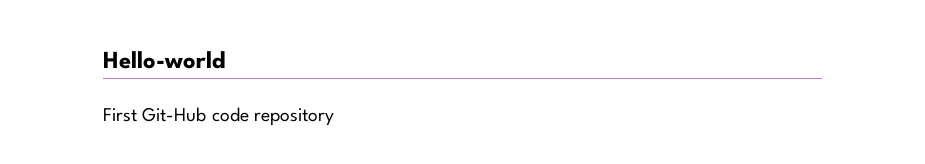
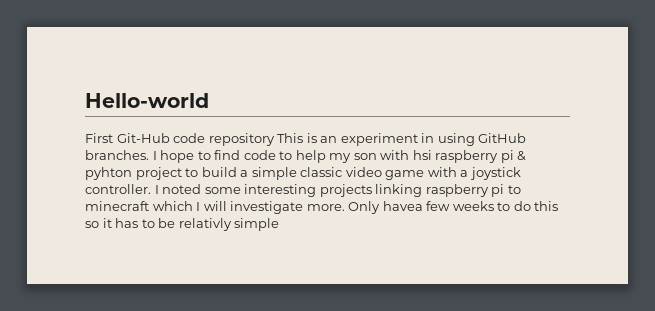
- First Git-Hub code repository
+ First Git-Hub code repository This is an experiment in using GitHub branches. I hope to find code to help my son with hsi raspberry pi & pyhton project to build a simple classic video game with a joystick controller. I noted some interesting projects linking raspberry pi to minecraft which I will investigate more. Only havea few weeks to do this so it has to be relativly simple

